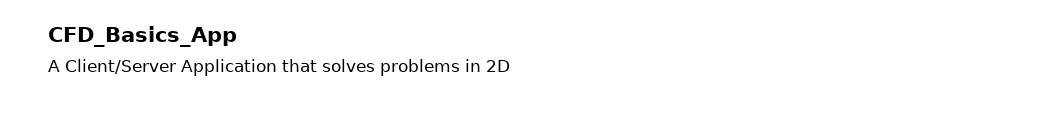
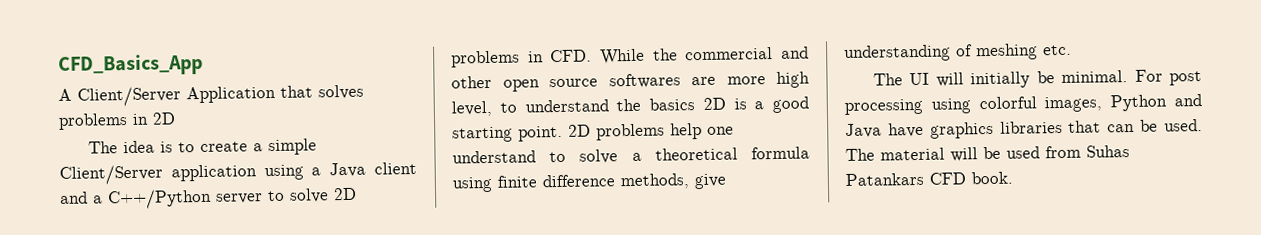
+ The idea is to create a simple Client/Server application using a Java client and a C++/Python server to solve 2D problems in CFD. While the commercial and other open source softwares are more high level, to understand the basics 2D is a good starting point. 2D problems help one understand to solve a theoretical formula using finite difference methods, give understanding of meshing etc.
+ The UI will initially be minimal. For post processing using colorful images, Python and Java have graphics libraries that can be used. The material will be used from Suhas Patankars CFD book.

